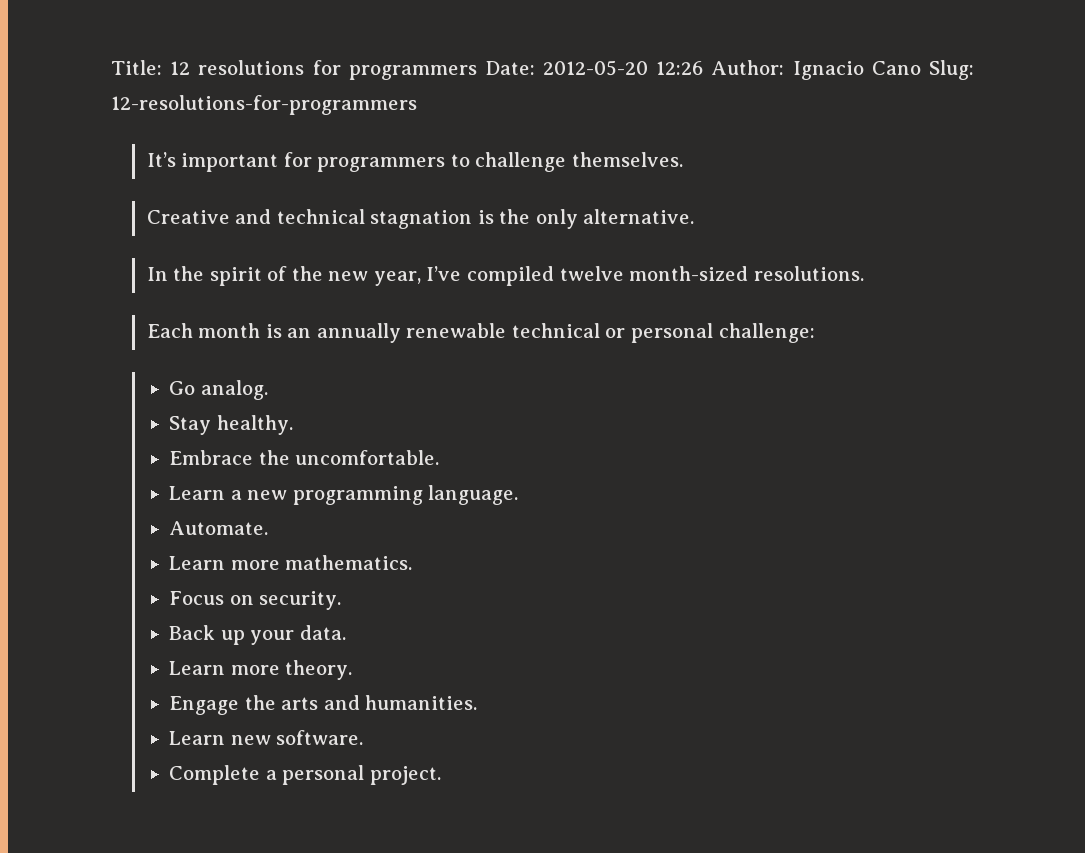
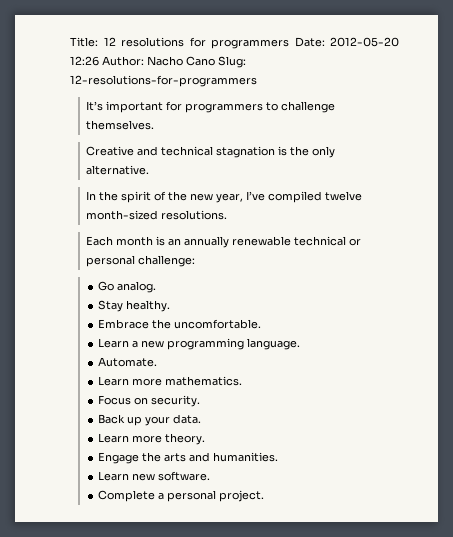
- Title: 12 resolutions for programmers Date: 2012-05-20 12:26 Author: Ignacio Cano Slug: 12-resolutions-for-programmers
+ Title: 12 resolutions for programmers Date: 2012-05-20 12:26 Author: Nacho Cano Slug: 12-resolutions-for-programmers

